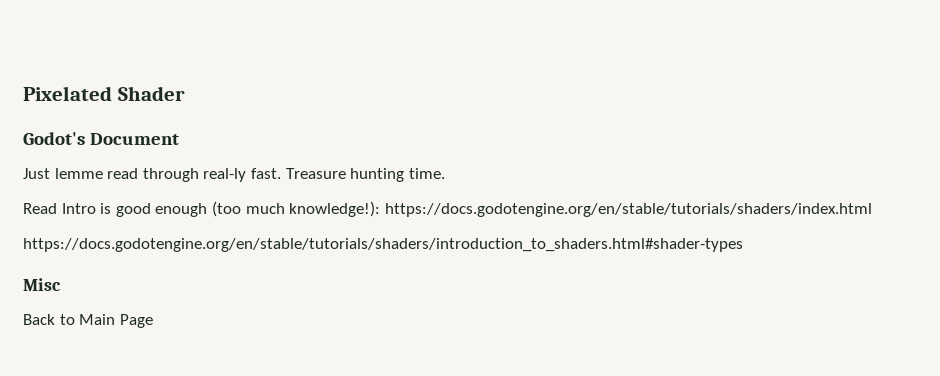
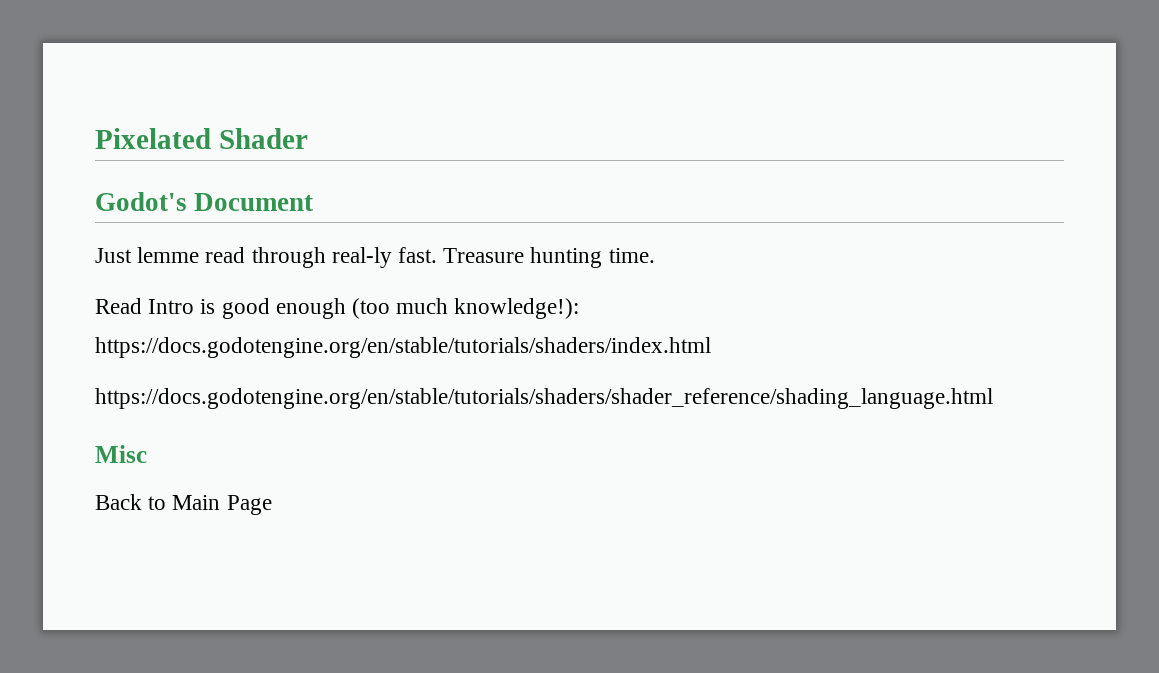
- https://docs.godotengine.org/en/stable/tutorials/shaders/introduction_to_shaders.html#shader-types
+ https://docs.godotengine.org/en/stable/tutorials/shaders/shader_reference/shading_language.html

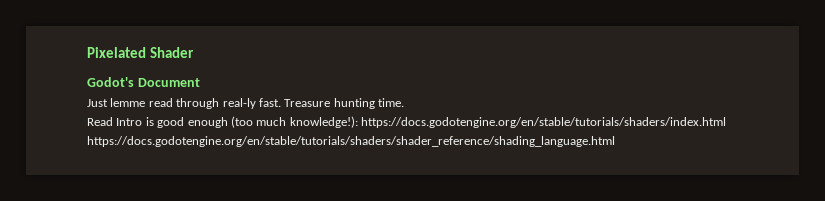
- Misc
- Back to Main Page

